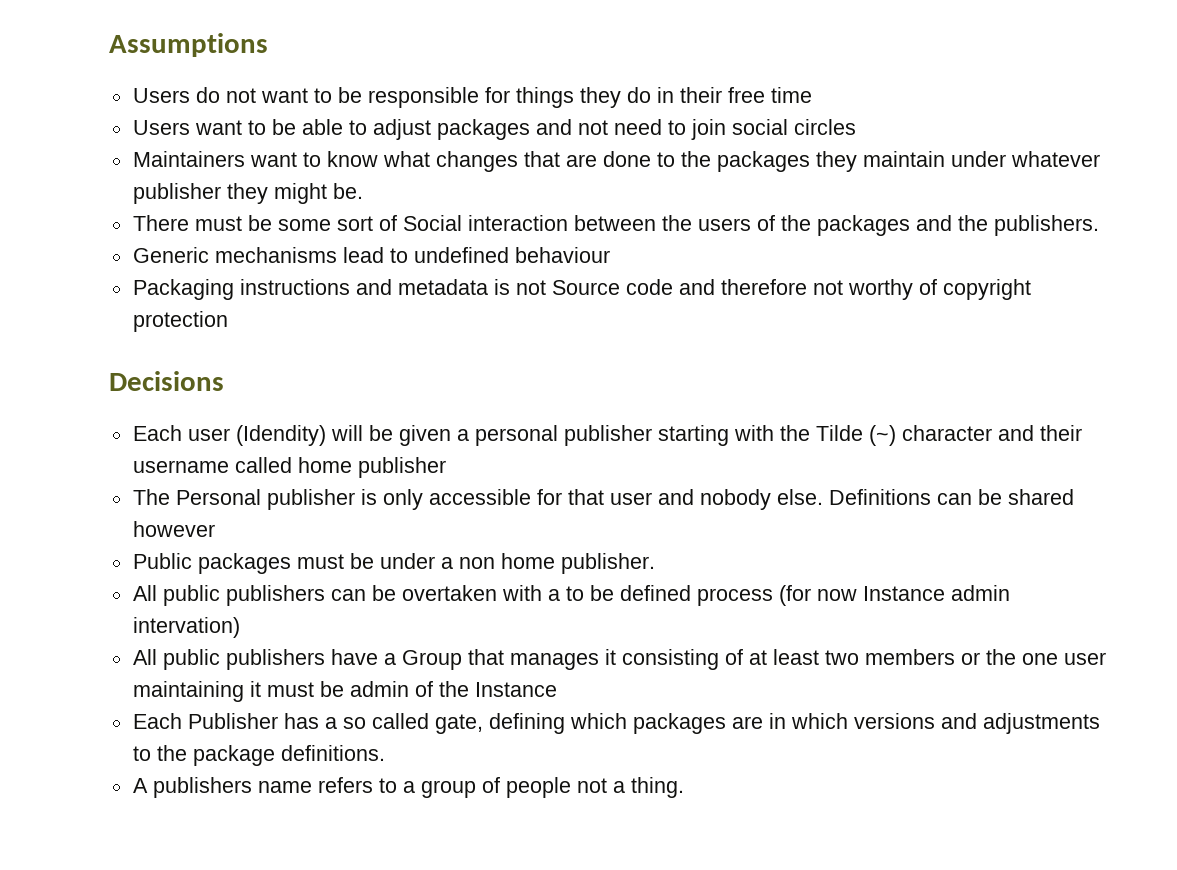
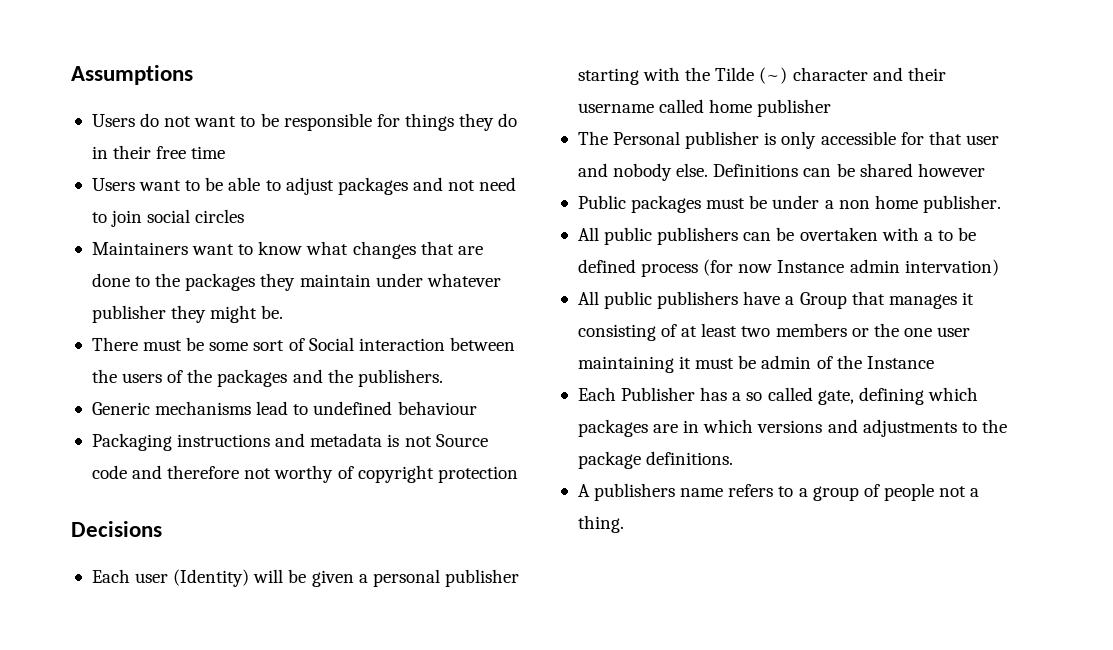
- Each user (Idendity) will be given a personal publisher starting with the Tilde (~) character and their username called home publisher
+ Each user (Identity) will be given a personal publisher starting with the Tilde (~) character and their username called home publisher

